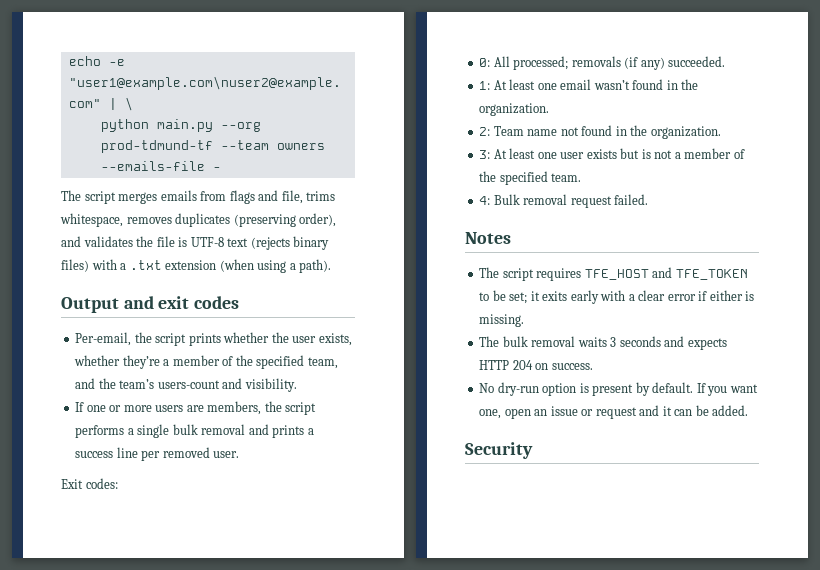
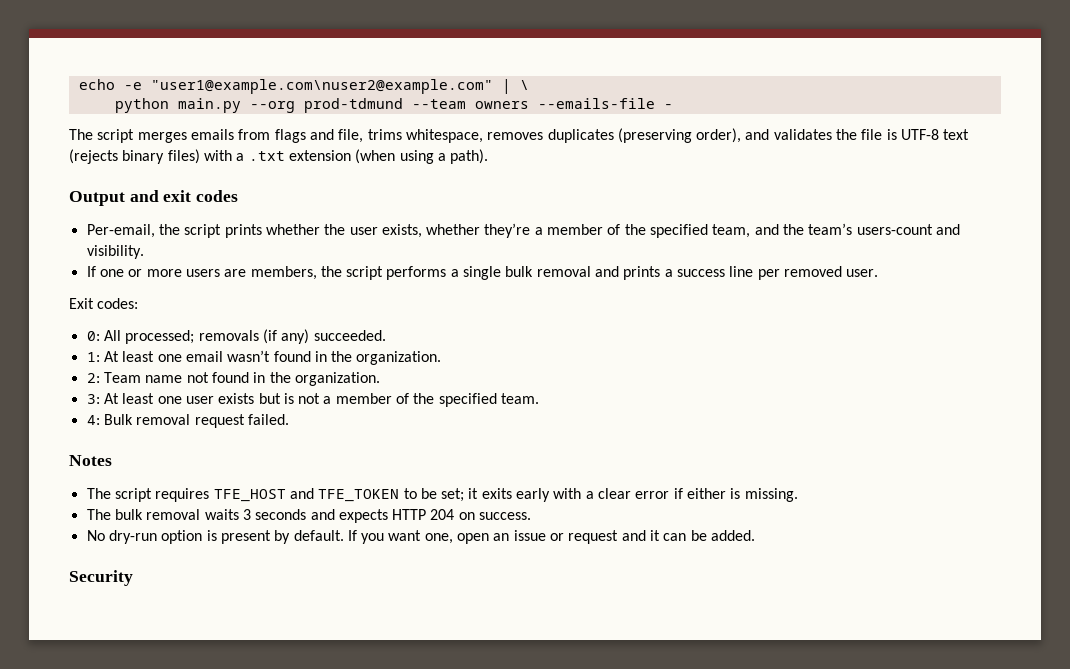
- python main.py --org prod-tdmund-tf --team owners --emails-file -
+ python main.py --org prod-tdmund --team owners --emails-file -

